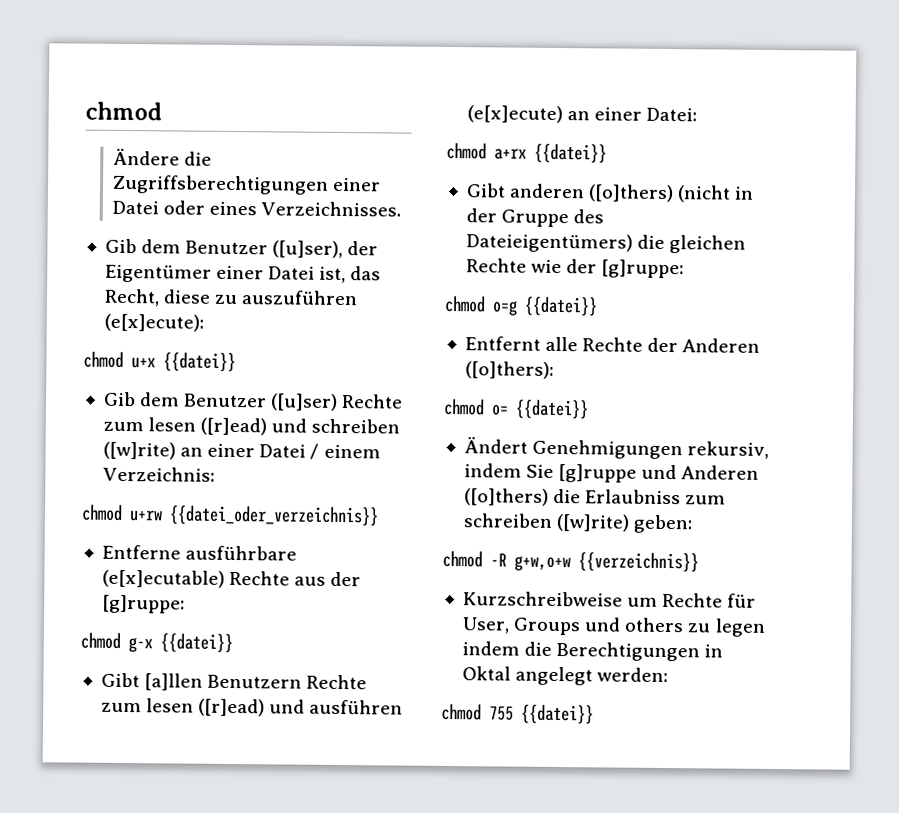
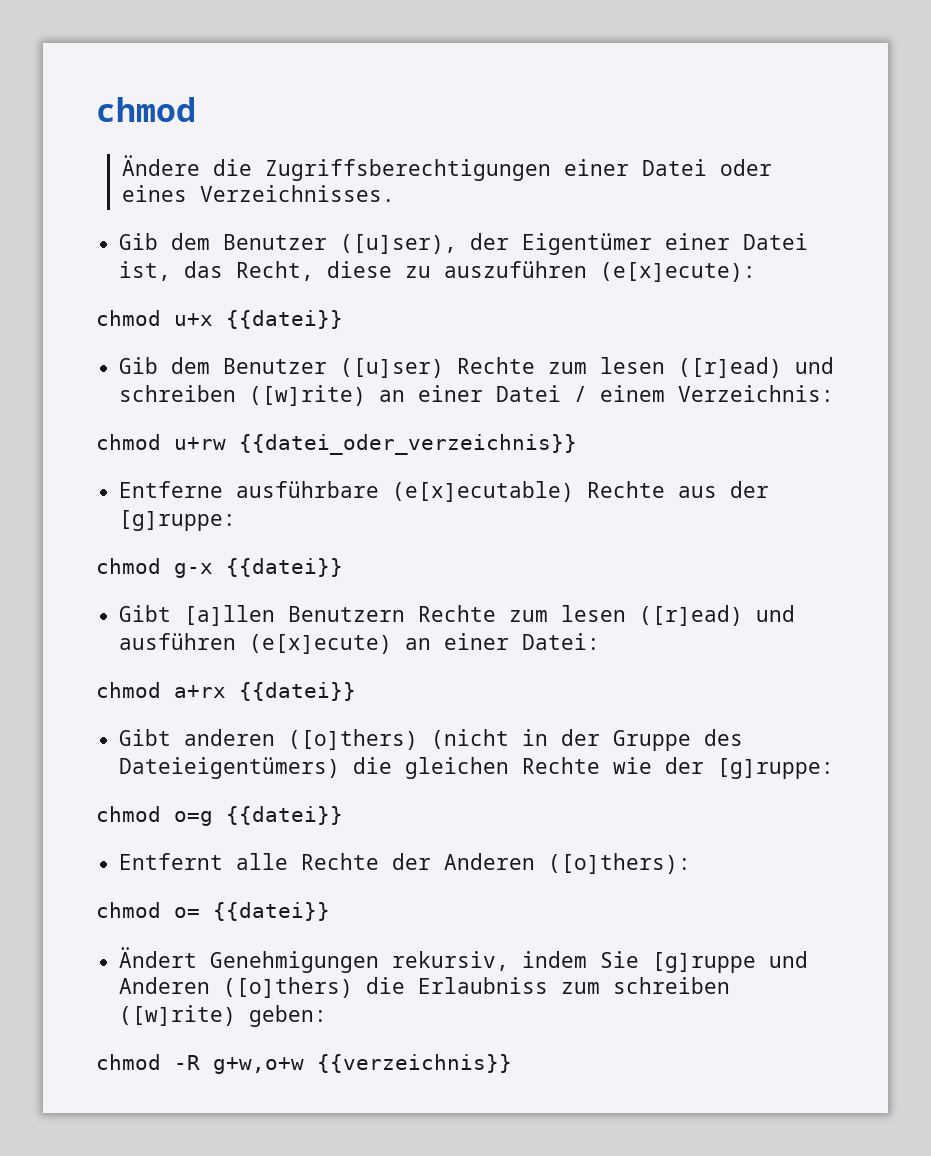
- Kurzschreibweise um Rechte für User, Groups und others zu legen indem die Berechtigungen in Oktal angelegt werden:
- chmod 755 {{datei}}

